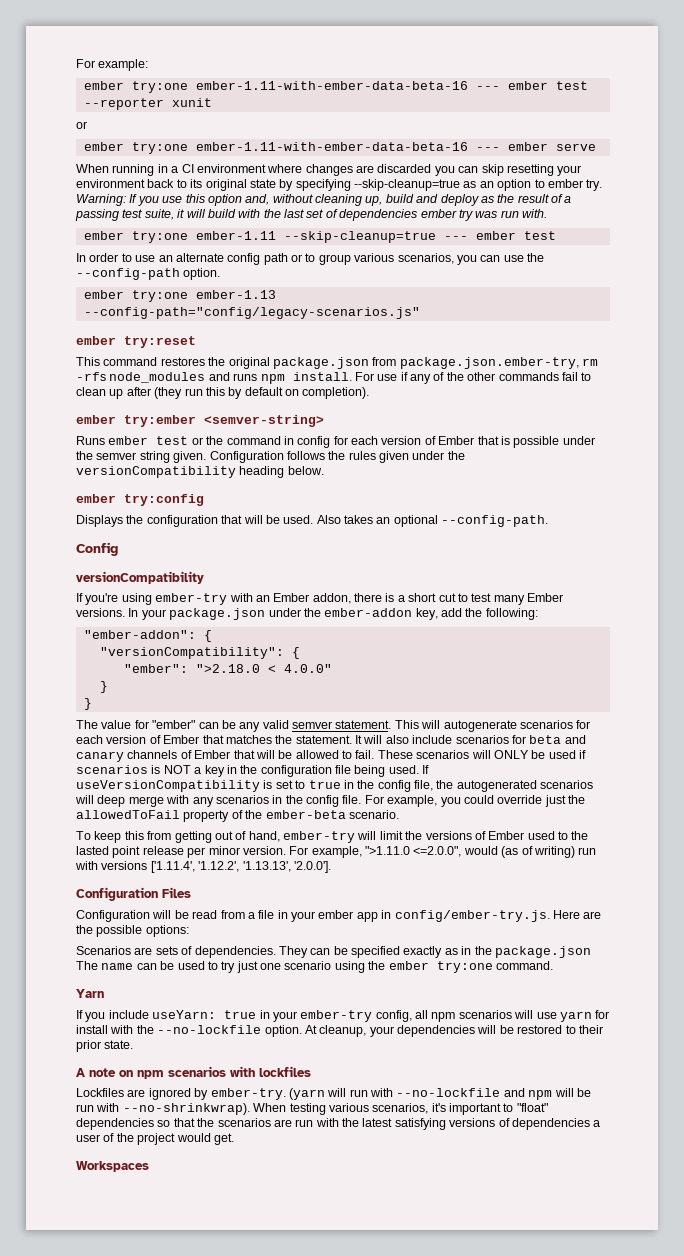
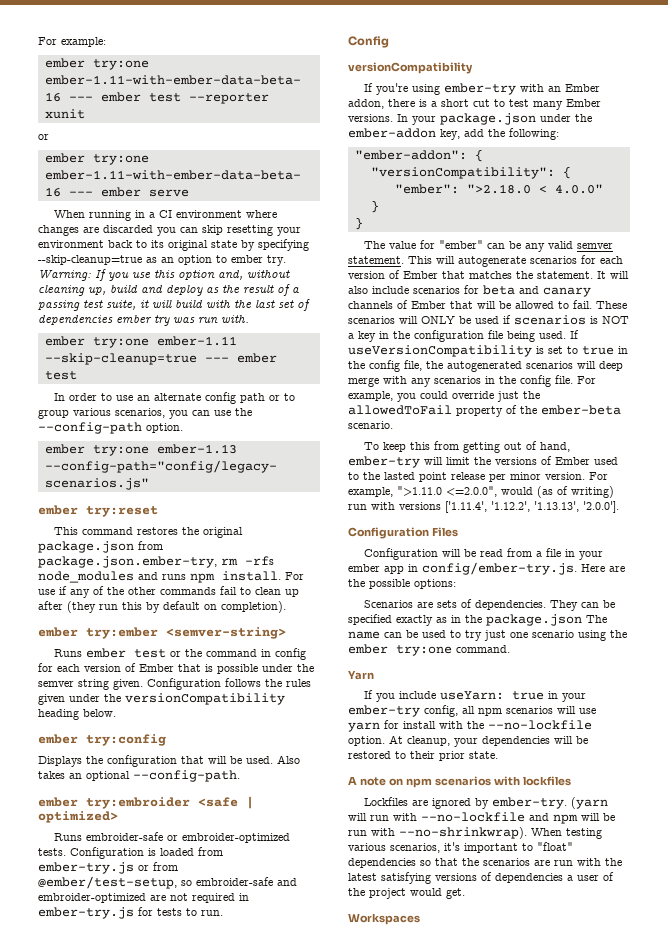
+ ember try:embroider <safe | optimized>
+ Runs embroider-safe or embroider-optimized tests. Configuration is loaded from ember-try.js or from @ember/test-setup, so embroider-safe and embroider-optimized are not required in ember-try.js for tests to run.

